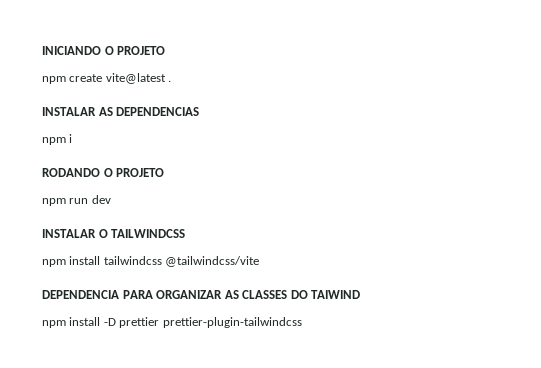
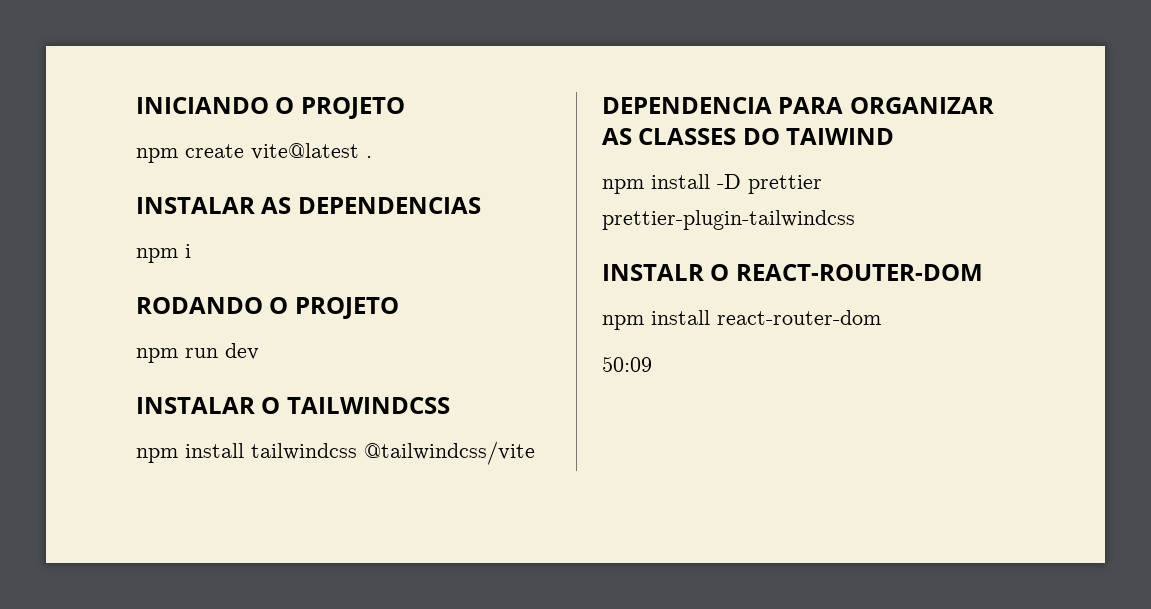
+ INSTALR O REACT-ROUTER-DOM
+ npm install react-router-dom
+ 50:09

